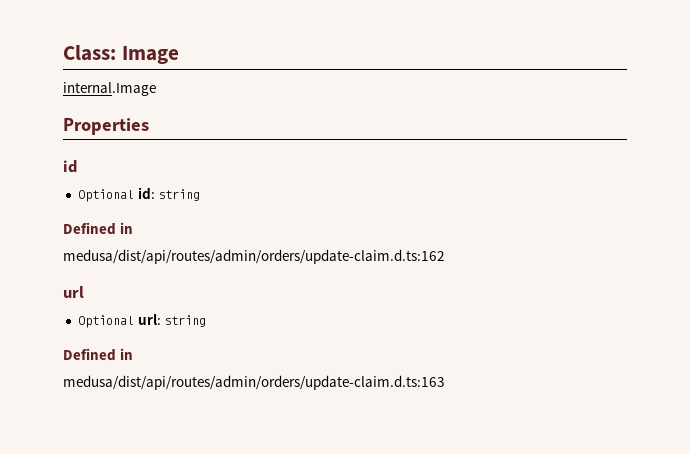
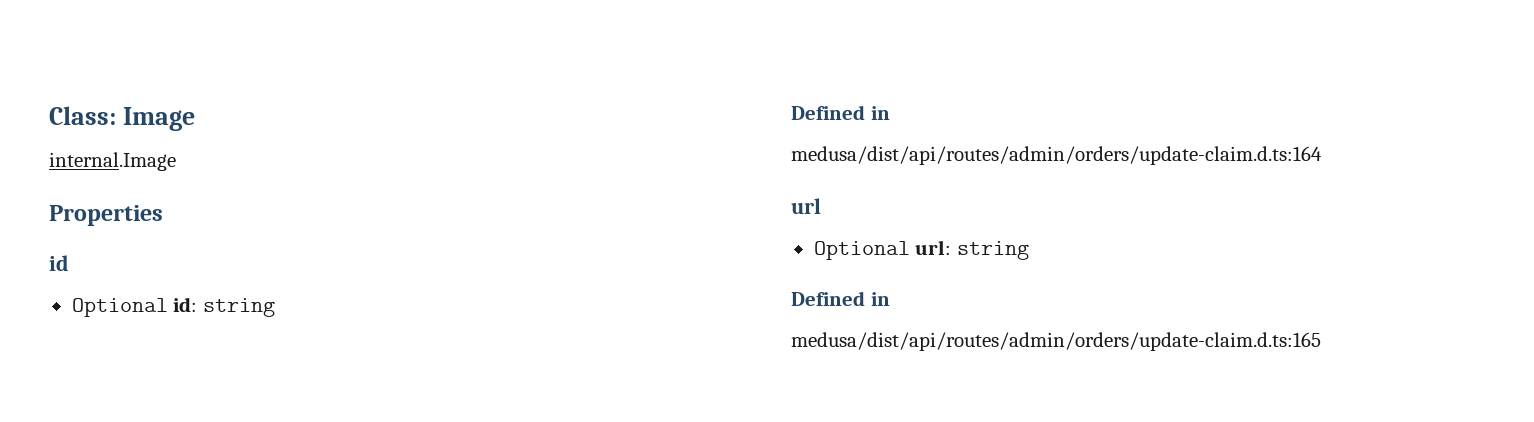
- medusa/dist/api/routes/admin/orders/update-claim.d.ts:162
+ medusa/dist/api/routes/admin/orders/update-claim.d.ts:164
- medusa/dist/api/routes/admin/orders/update-claim.d.ts:163
+ medusa/dist/api/routes/admin/orders/update-claim.d.ts:165

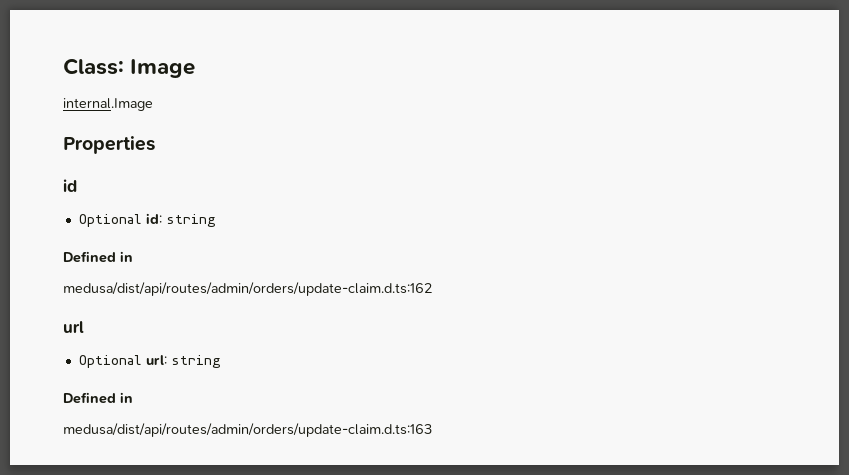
- medusa/dist/api/routes/admin/orders/update-claim.d.ts:164
+ medusa/dist/api/routes/admin/orders/update-claim.d.ts:162
- medusa/dist/api/routes/admin/orders/update-claim.d.ts:165
+ medusa/dist/api/routes/admin/orders/update-claim.d.ts:163

